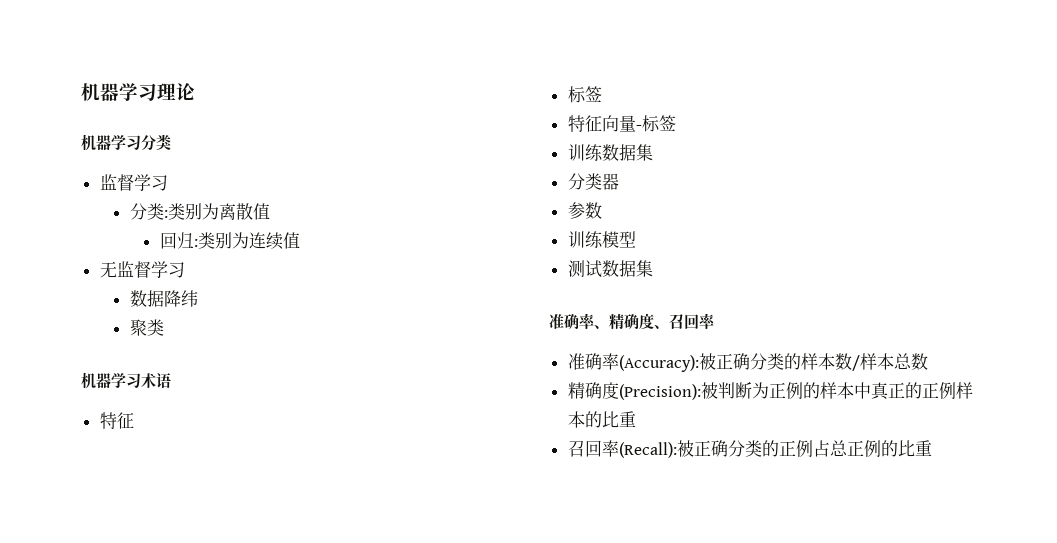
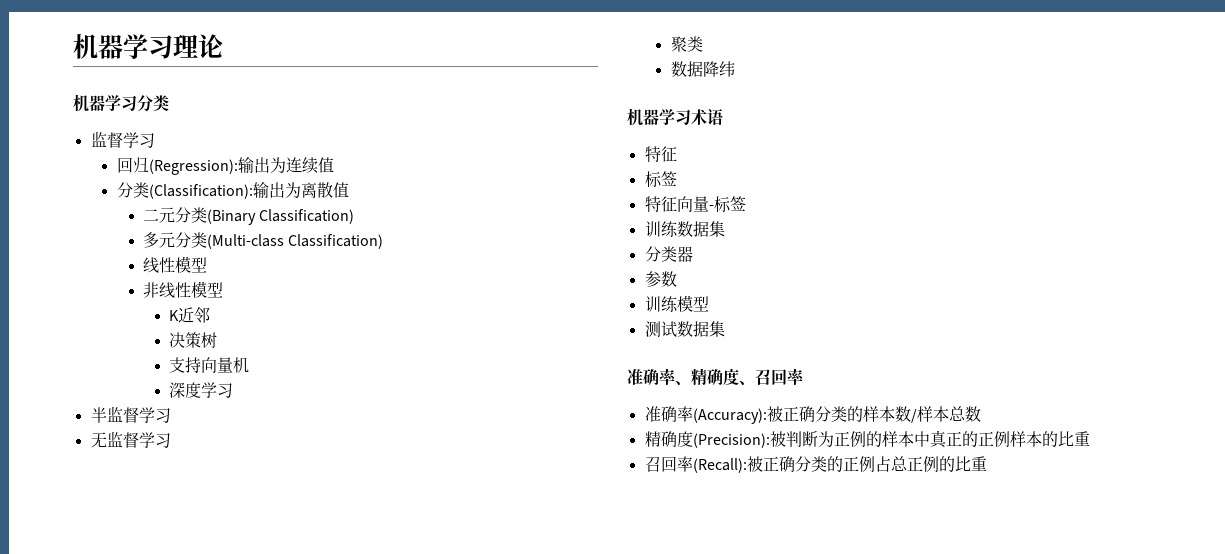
- 分类:类别为离散值
+ 回归(Regression):输出为连续值
+ 分类(Classification):输出为离散值
- 回归:类别为连续值
+ 二元分类(Binary Classification)
+ 多元分类(Multi-class Classification)
+ 线性模型
+ 非线性模型
+ K近邻
+ 决策树
+ 支持向量机
+ 深度学习
+ 半监督学习
+ 聚类
- 聚类

